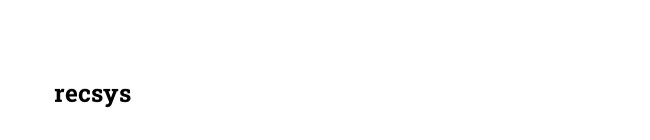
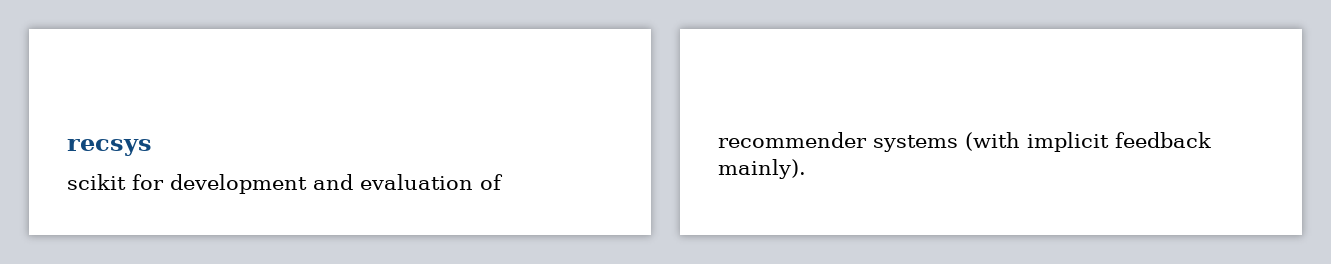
+ scikit for development and evaluation of recommender systems (with implicit feedback mainly).

